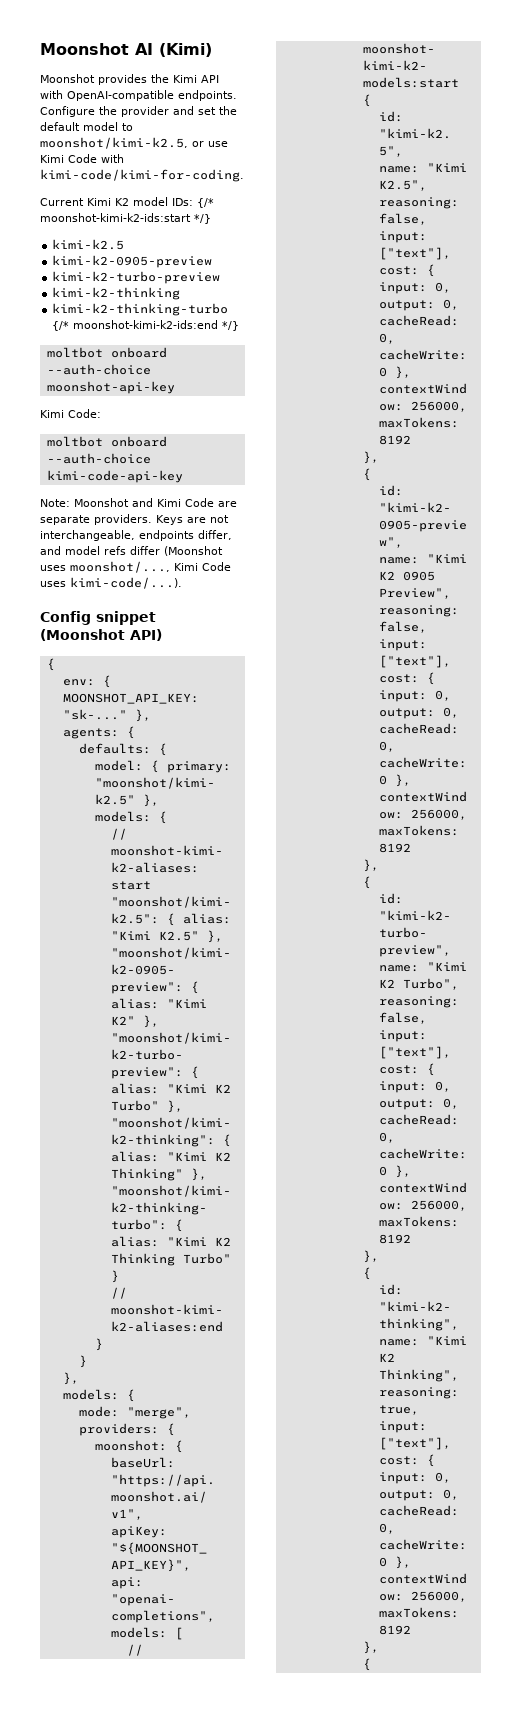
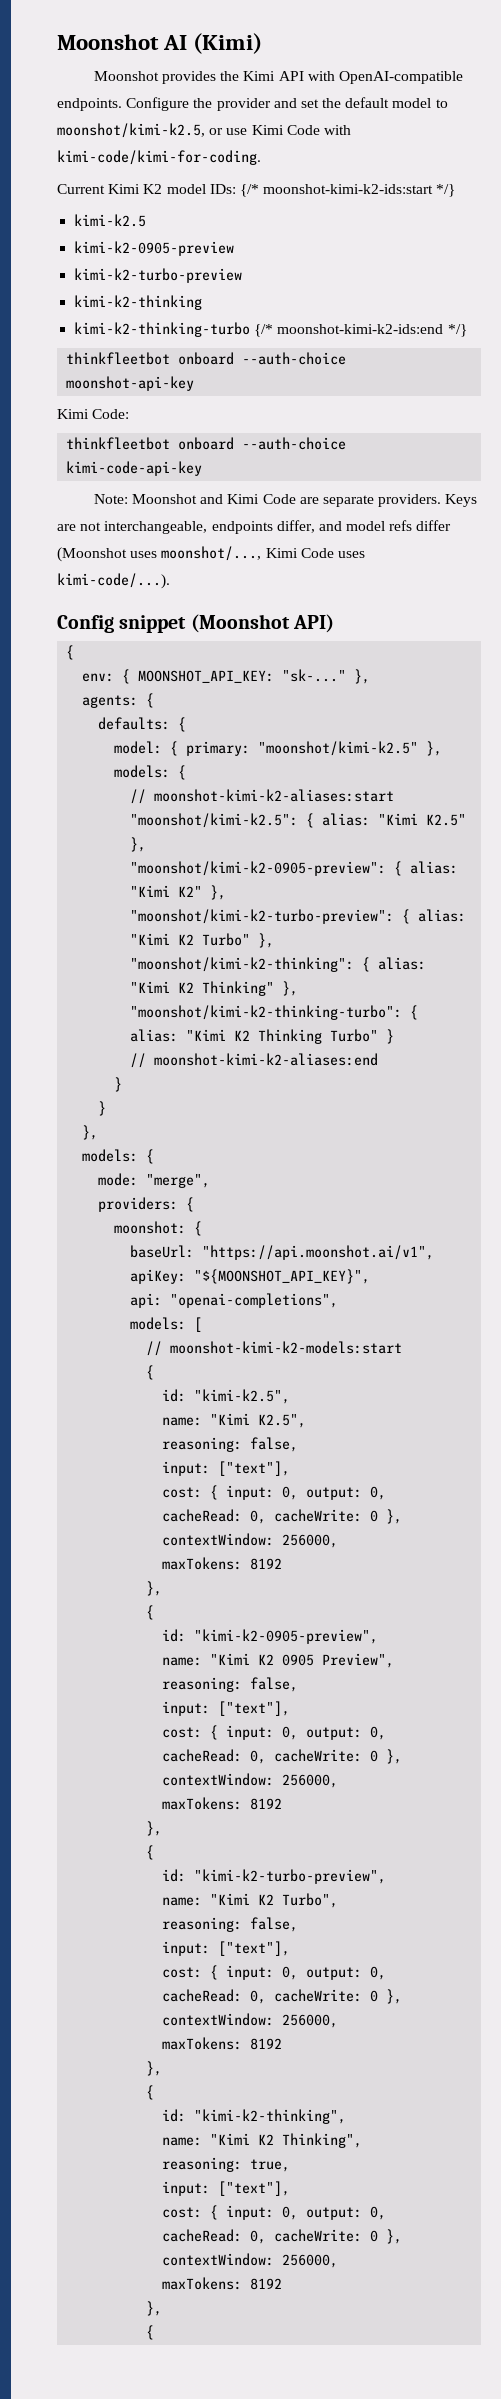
- moltbot onboard --auth-choice moonshot-api-key
+ thinkfleetbot onboard --auth-choice moonshot-api-key
- moltbot onboard --auth-choice kimi-code-api-key
+ thinkfleetbot onboard --auth-choice kimi-code-api-key

